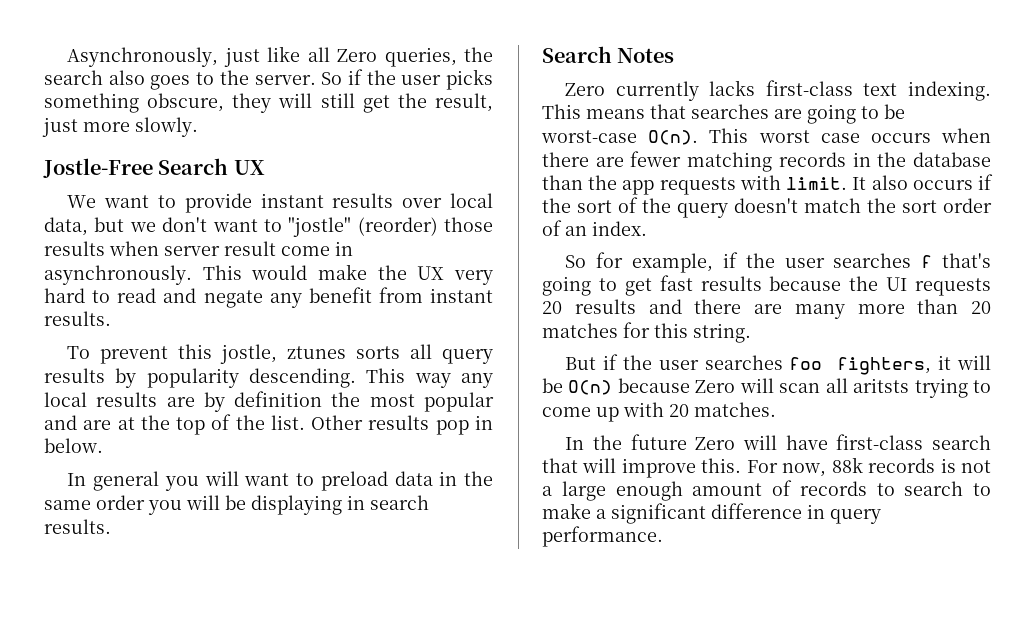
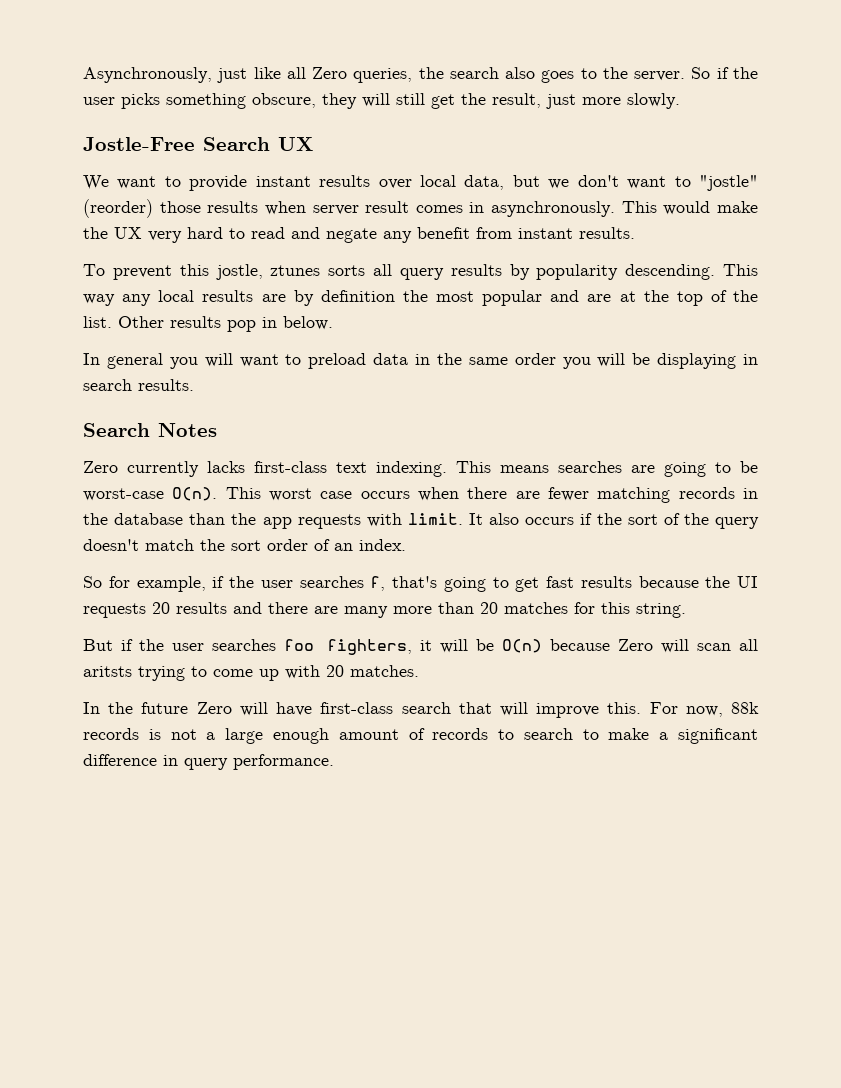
- We want to provide instant results over local data, but we don't want to "jostle" (reorder) those results when server result come in asynchronously.
+ We want to provide instant results over local data, but we don't want to "jostle" (reorder) those results when server result comes in asynchronously.
- This means that searches are going to be worst-case O(n).
+ This means searches are going to be worst-case O(n).
- So for example, if the user searches f that's going to get fast results because the UI requests 20 results and there are many more than 20 matches for this string.
+ So for example, if the user searches f, that's going to get fast results because the UI requests 20 results and there are many more than 20 matches for this string.

